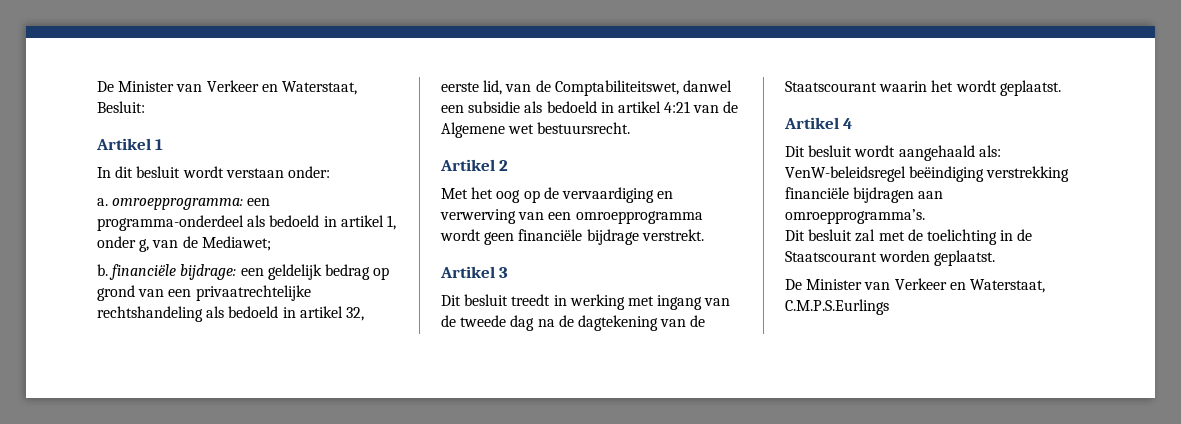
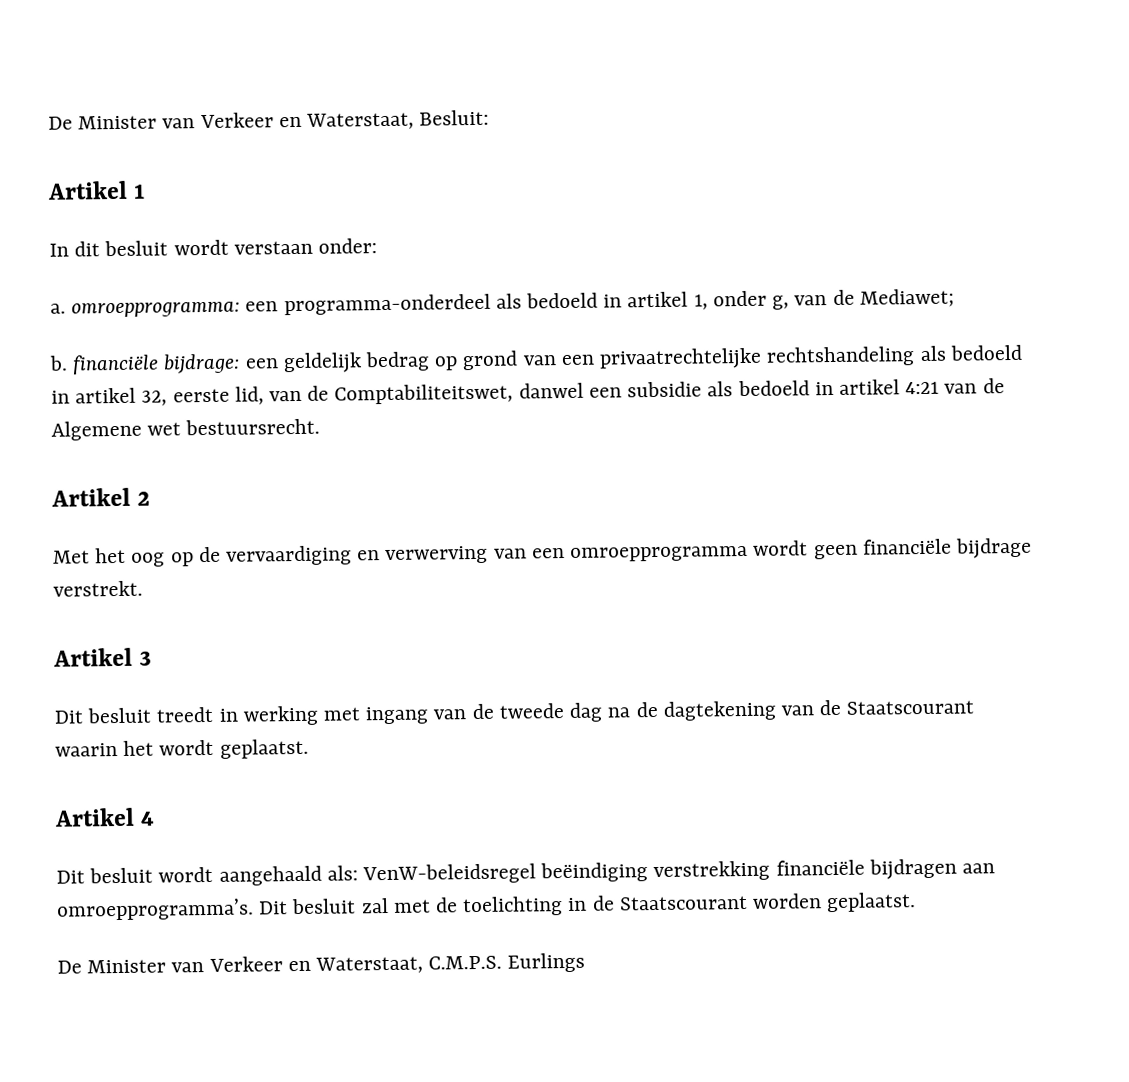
- Dit besluit wordt aangehaald als: VenW-beleidsregel beëindiging verstrekking financiële bijdragen aan omroepprogramma’s.
- Dit besluit zal met de toelichting in de Staatscourant worden geplaatst.
+ Dit besluit wordt aangehaald als: VenW-beleidsregel beëindiging verstrekking financiële bijdragen aan omroepprogramma’s. Dit besluit zal met de toelichting in de Staatscourant worden geplaatst.
- De Minister van Verkeer en Waterstaat, C.M.P.S.Eurlings
+ De Minister van Verkeer en Waterstaat, C.M.P.S. Eurlings

